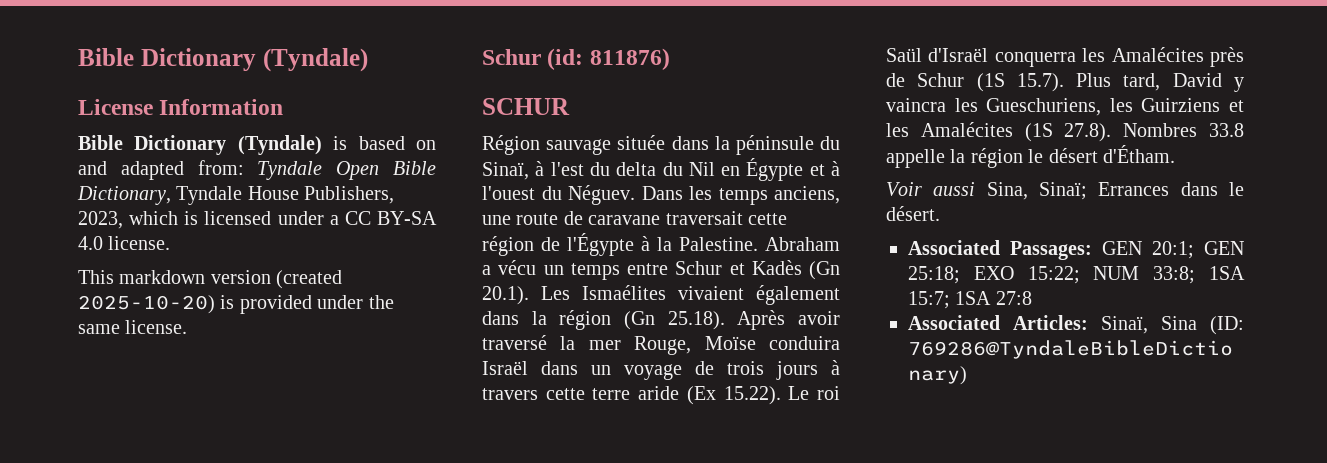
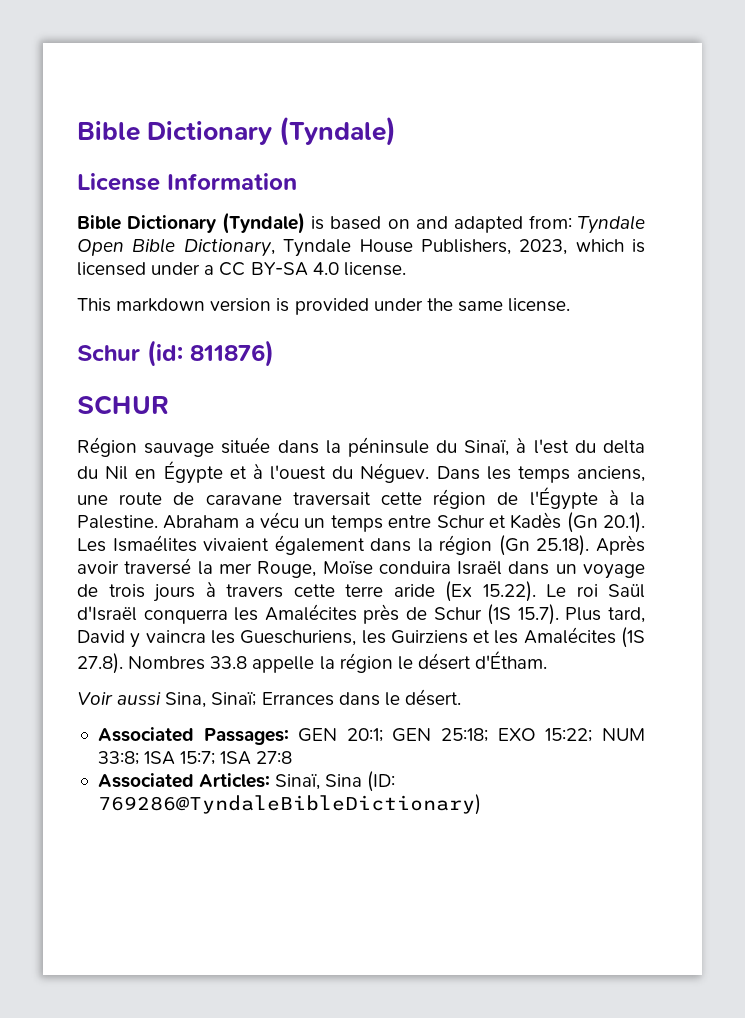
- This markdown version (created 2025-10-20) is provided under the same license.
+ This markdown version is provided under the same license.

